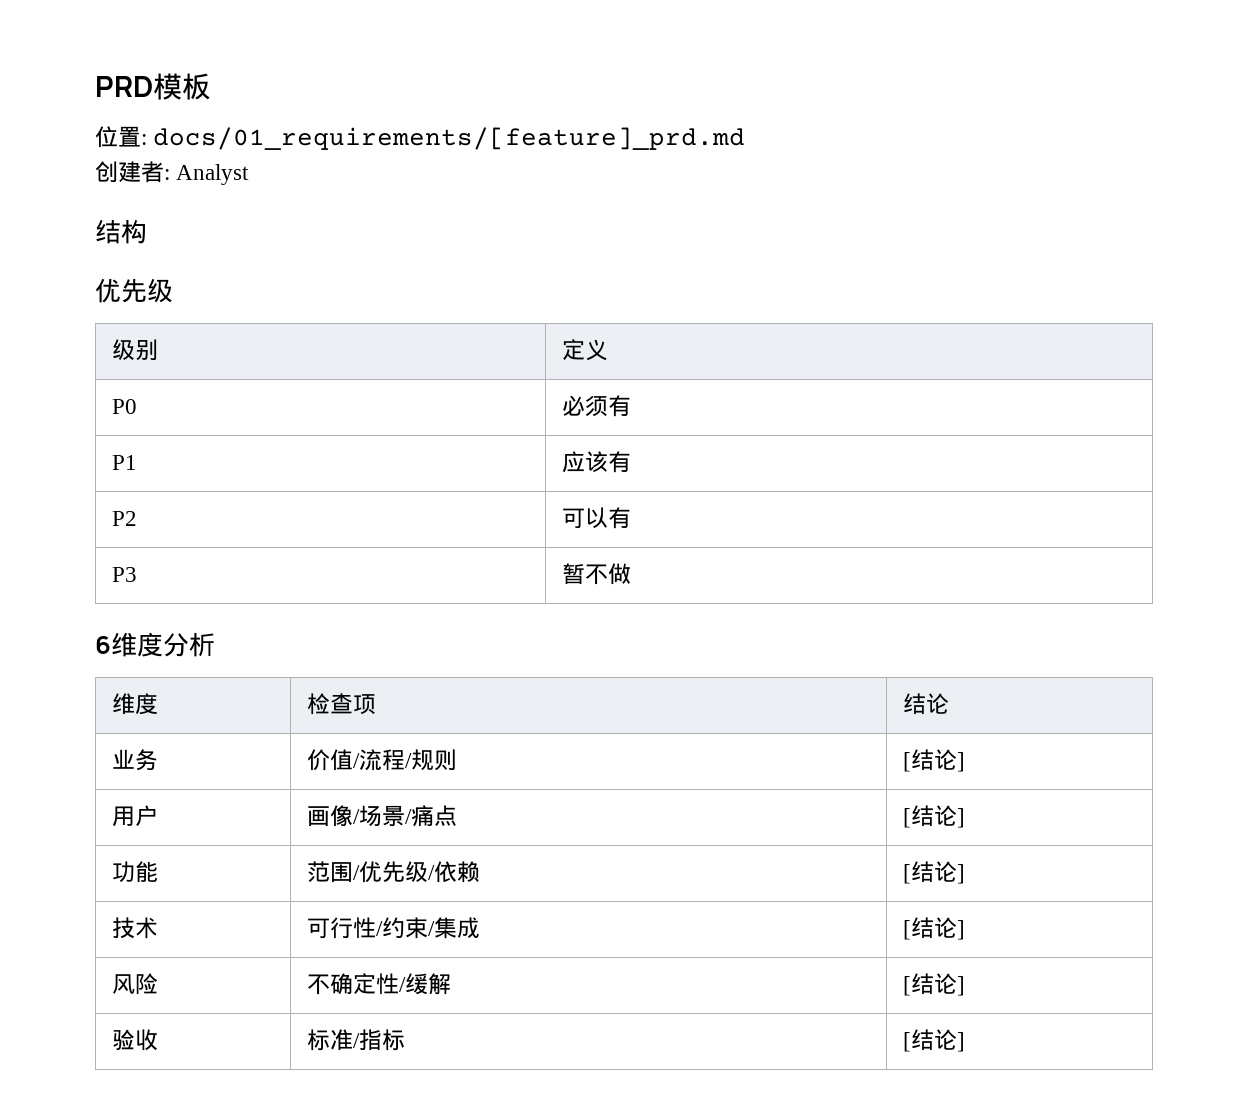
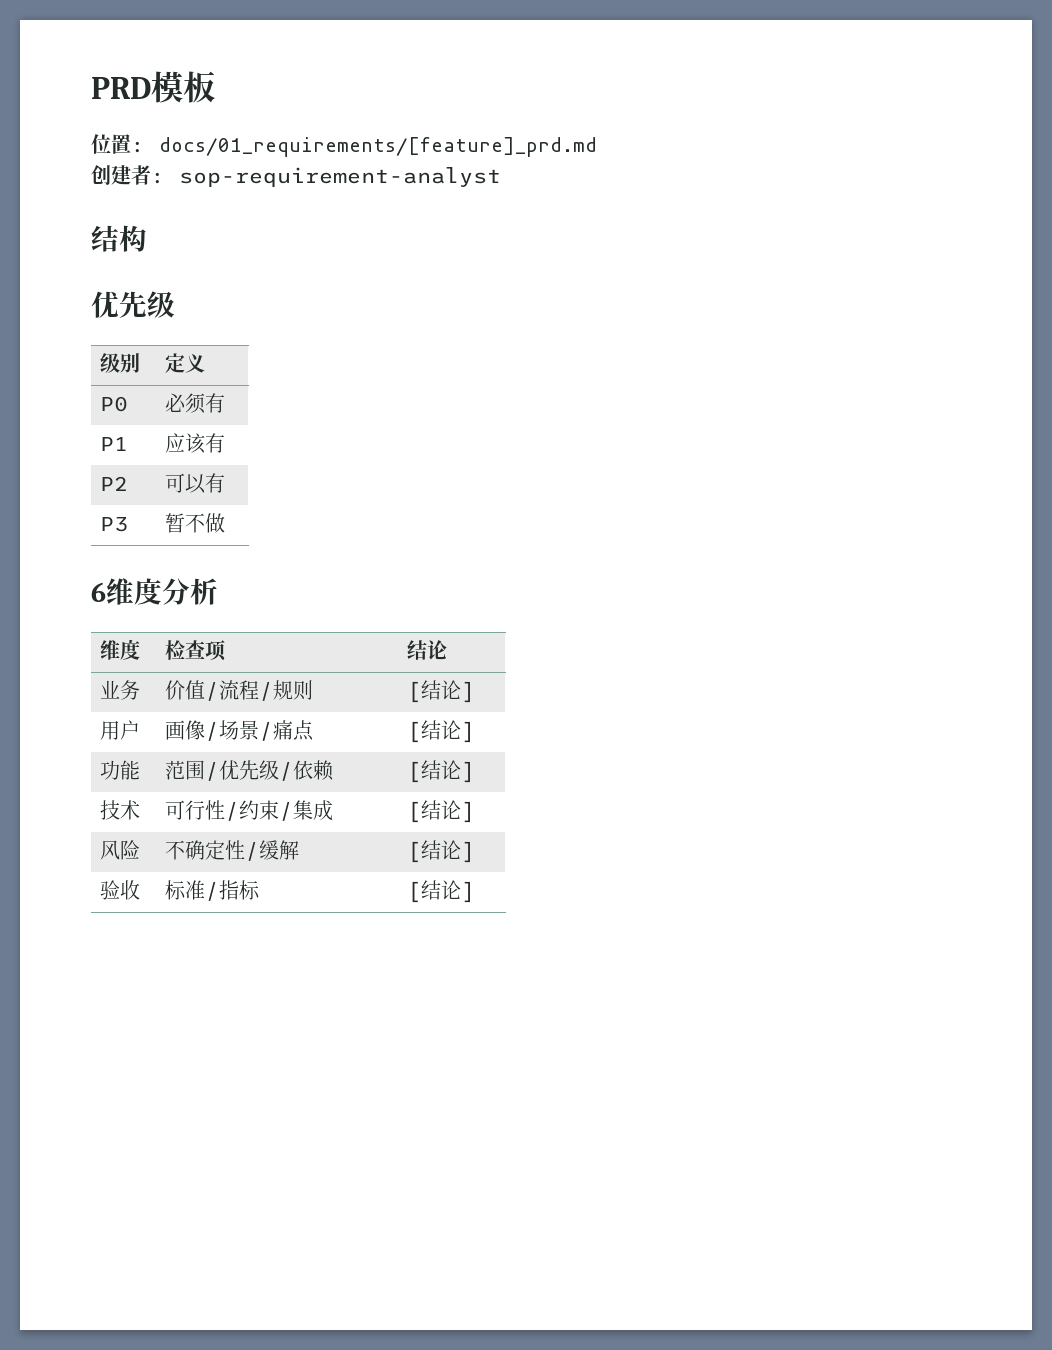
- 创建者: Analyst
+ 创建者: sop-requirement-analyst

